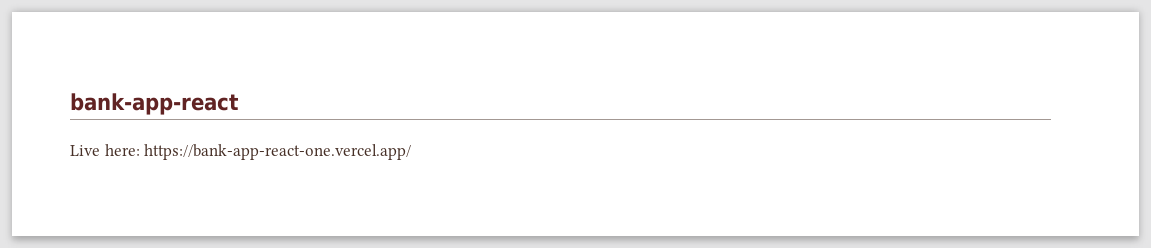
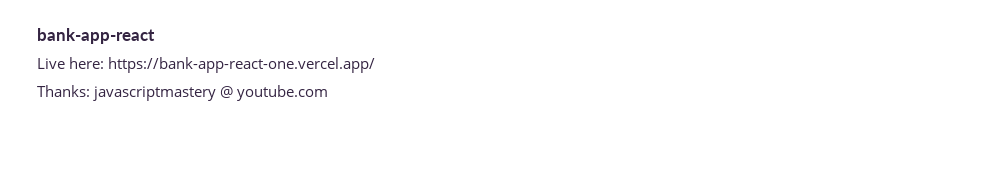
+ Thanks: javascriptmastery @ youtube.com

